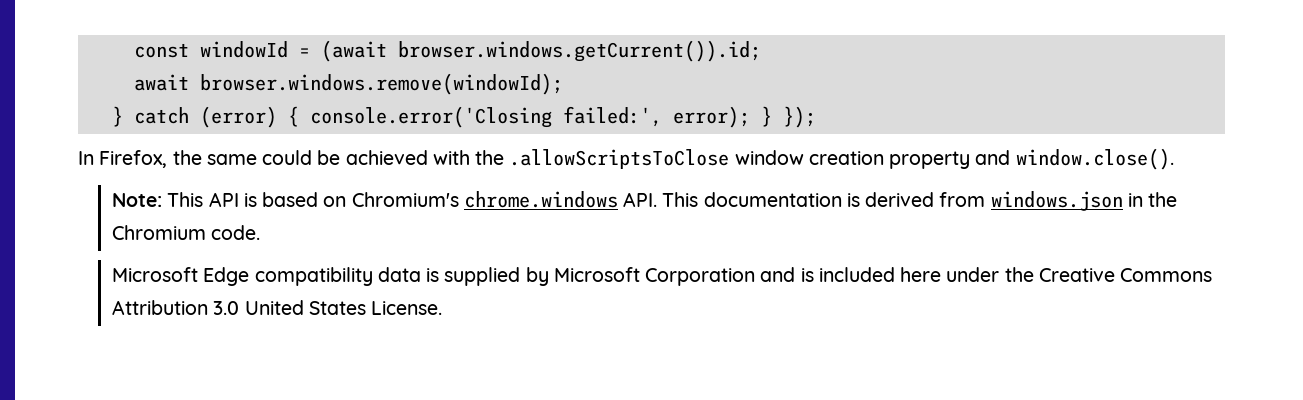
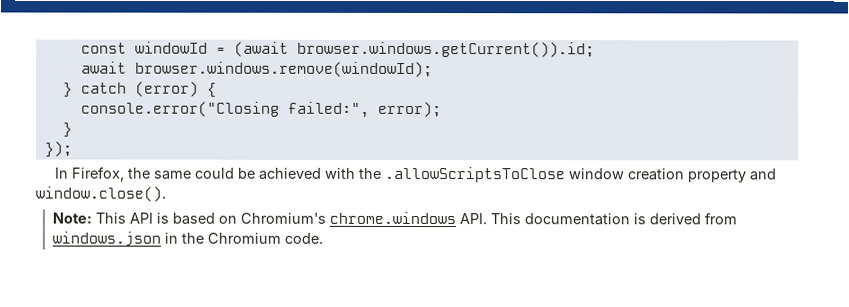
- } catch (error) { console.error('Closing failed:', error); } });
+ } catch (error) {
+ console.error("Closing failed:", error);
+ }
+ });
- Microsoft Edge compatibility data is supplied by Microsoft Corporation and is included here under the Creative Commons Attribution 3.0 United States License.

